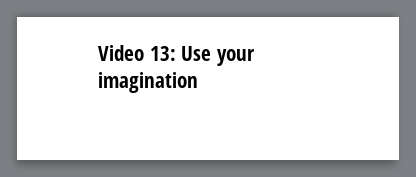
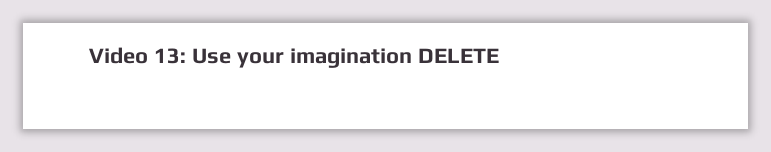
- Video 13: Use your imagination
+ Video 13: Use your imagination DELETE

